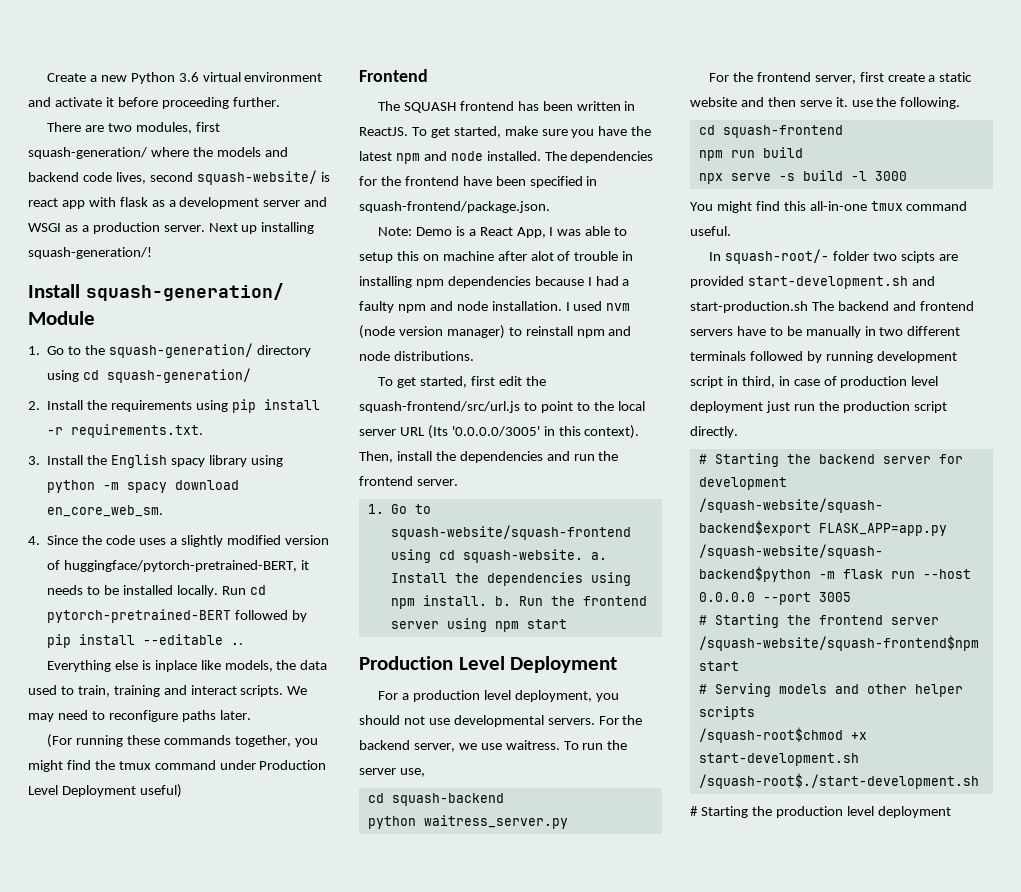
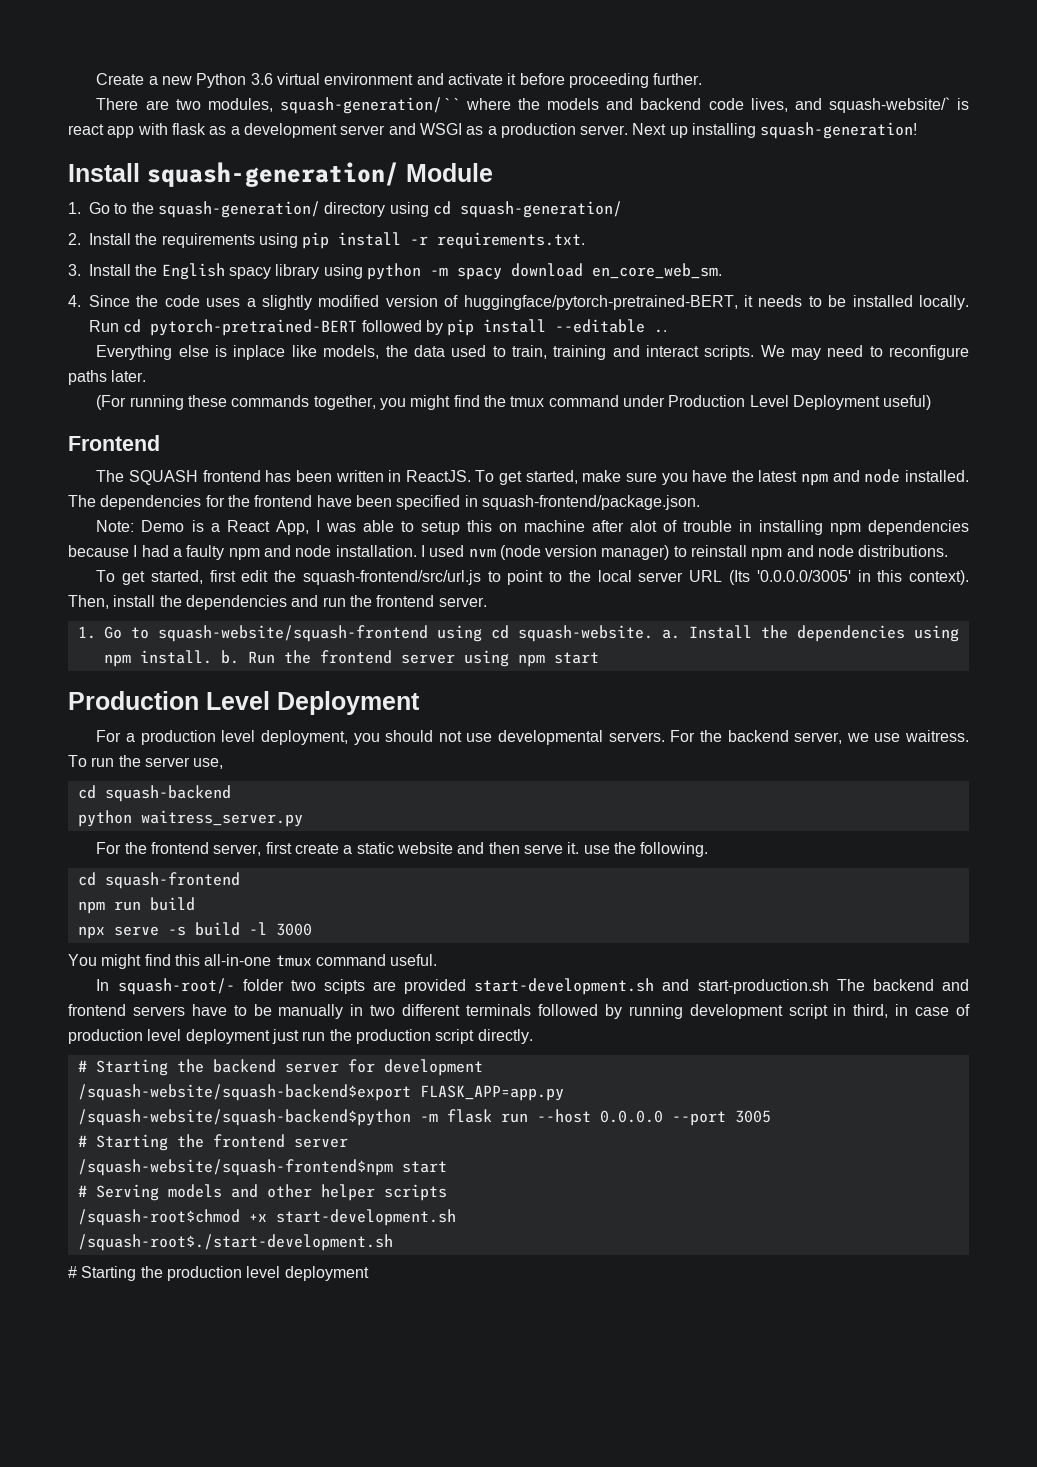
- There are two modules, first squash-generation/ where the models and backend code lives, second squash-website/ is react app with flask as a development server and WSGI as a production server.
+ There are two modules, squash-generation/`` where the models and backend code lives, and squash-website/` is react app with flask as a development server and WSGI as a production server.
- Next up installing squash-generation/!
+ Next up installing squash-generation!

